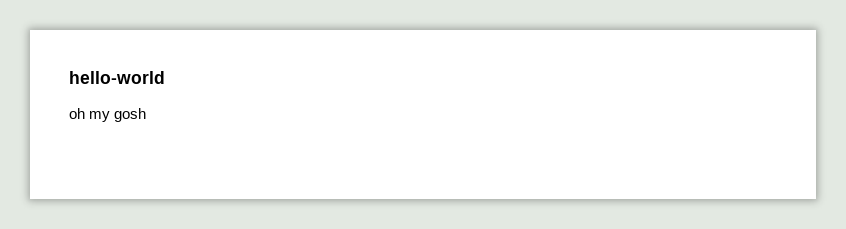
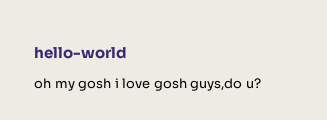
- oh my gosh
+ oh my gosh i love gosh guys,do u?

